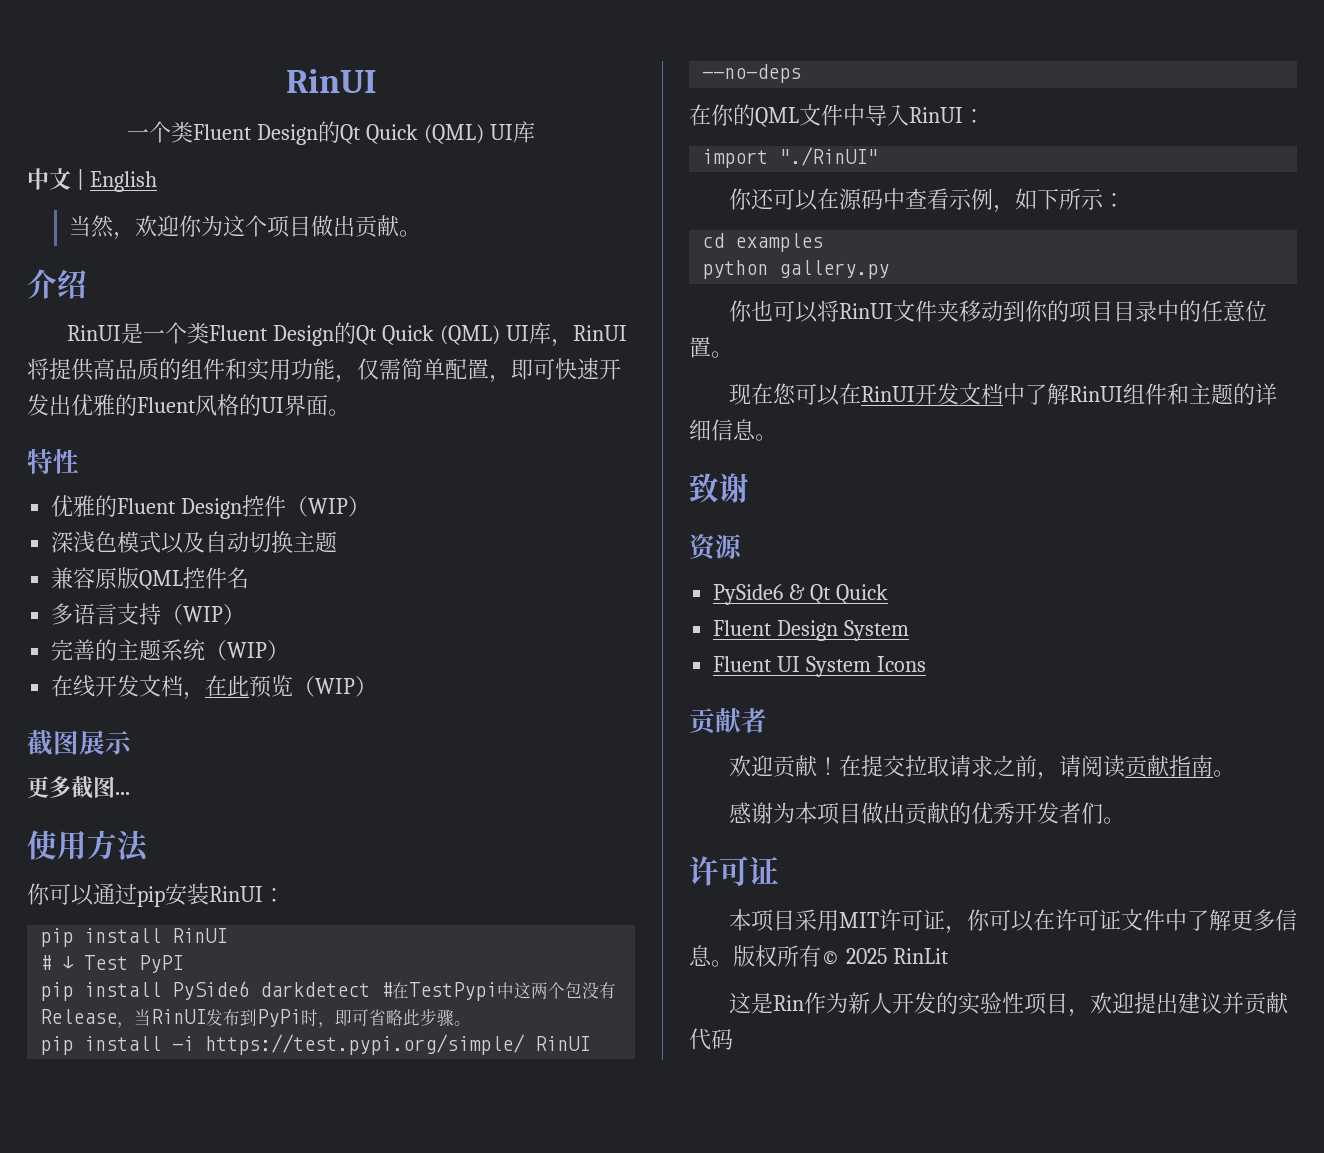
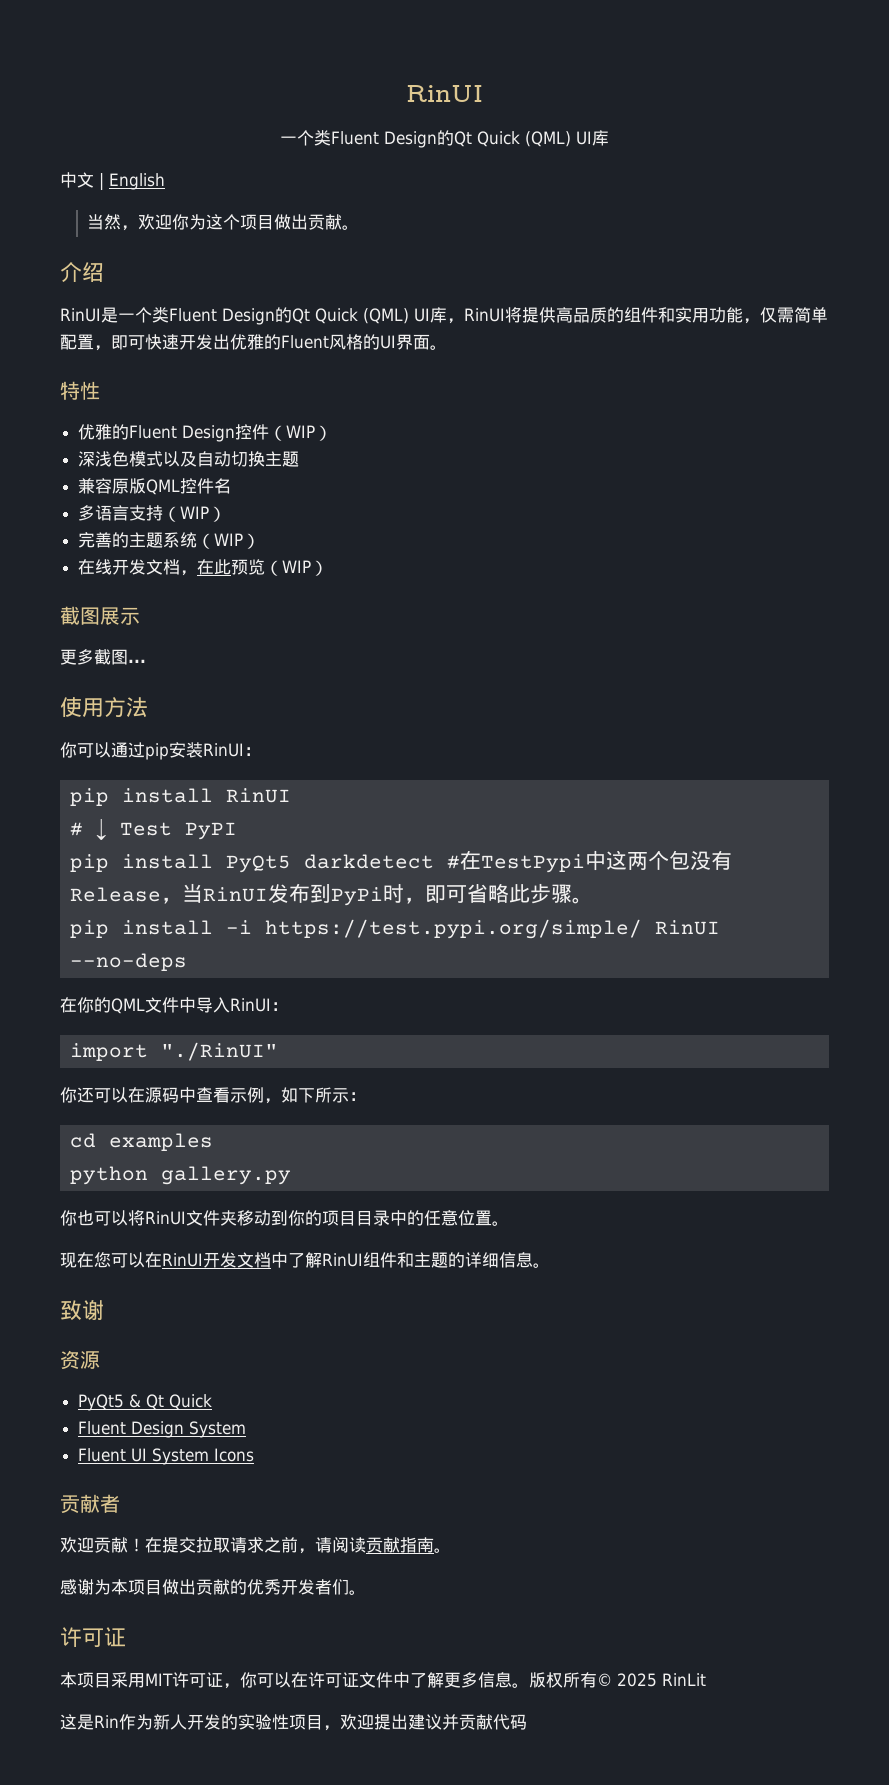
- pip install PySide6 darkdetect #在TestPypi中这两个包没有Release，当RinUI发布到PyPi时，即可省略此步骤。
+ pip install PyQt5 darkdetect #在TestPypi中这两个包没有Release，当RinUI发布到PyPi时，即可省略此步骤。
- PySide6 & Qt Quick
+ PyQt5 & Qt Quick

